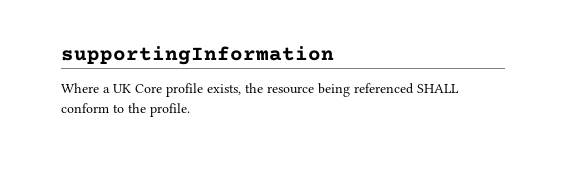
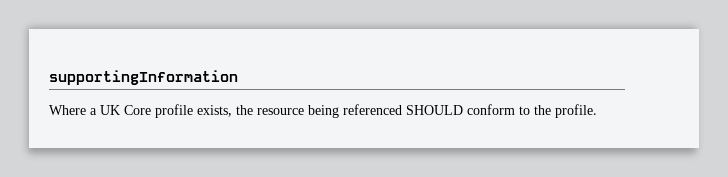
- Where a UK Core profile exists, the resource being referenced SHALL conform to the profile.
+ Where a UK Core profile exists, the resource being referenced SHOULD conform to the profile.

